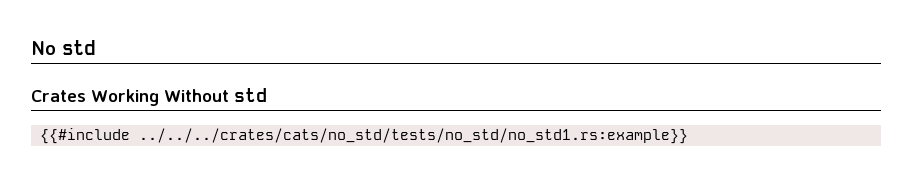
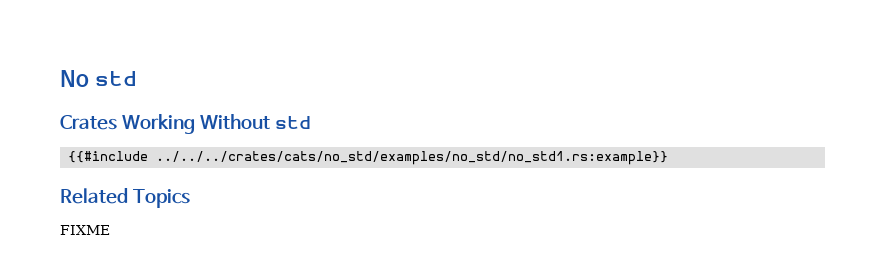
- {{#include ../../../crates/cats/no_std/tests/no_std/no_std1.rs:example}}
+ {{#include ../../../crates/cats/no_std/examples/no_std/no_std1.rs:example}}
+ Related Topics
+ FIXME

